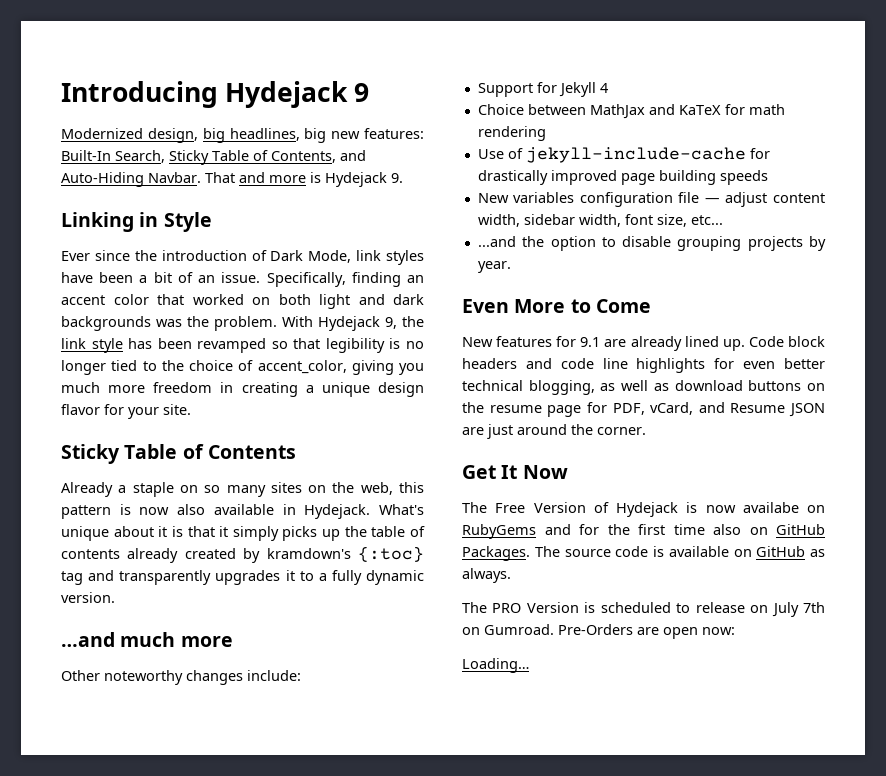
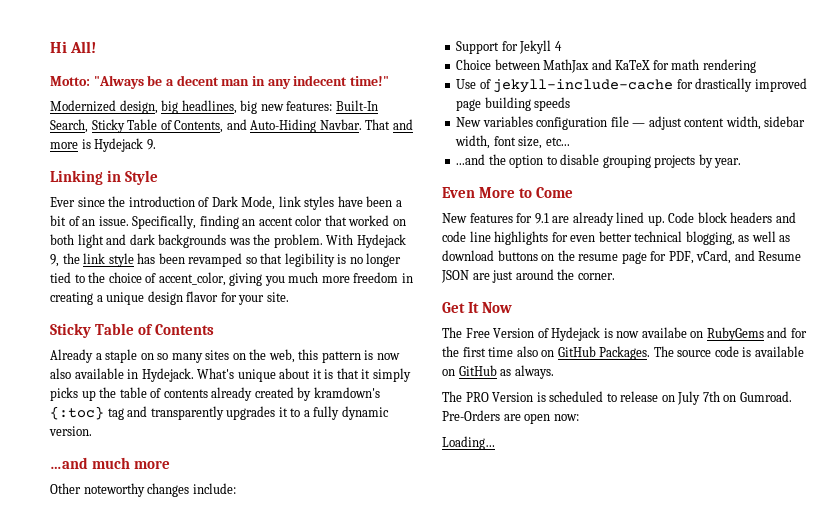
- Introducing Hydejack 9
+ Hi All!
+ Motto: "Always be a decent man in any indecent time!"

